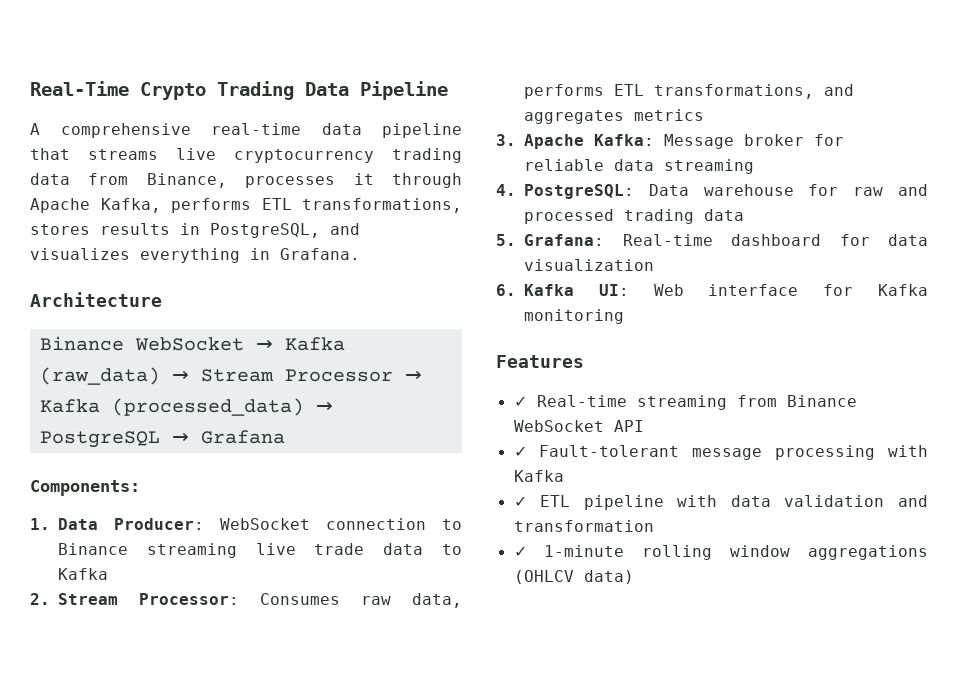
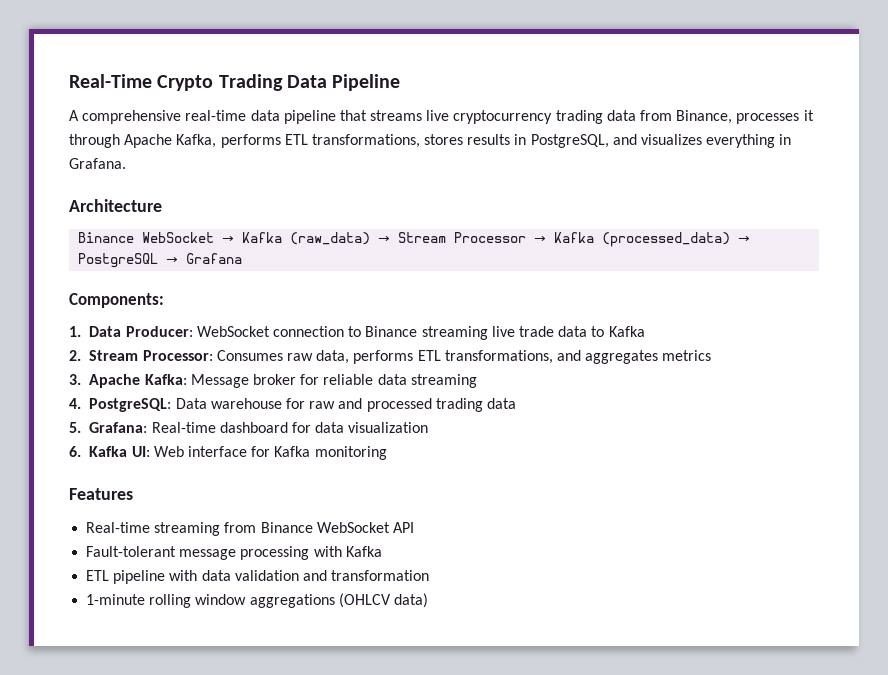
- ✓ Real-time streaming from Binance WebSocket API
+ Real-time streaming from Binance WebSocket API
- ✓ Fault-tolerant message processing with Kafka
+ Fault-tolerant message processing with Kafka
- ✓ ETL pipeline with data validation and transformation
+ ETL pipeline with data validation and transformation
- ✓ 1-minute rolling window aggregations (OHLCV data)
+ 1-minute rolling window aggregations (OHLCV data)

